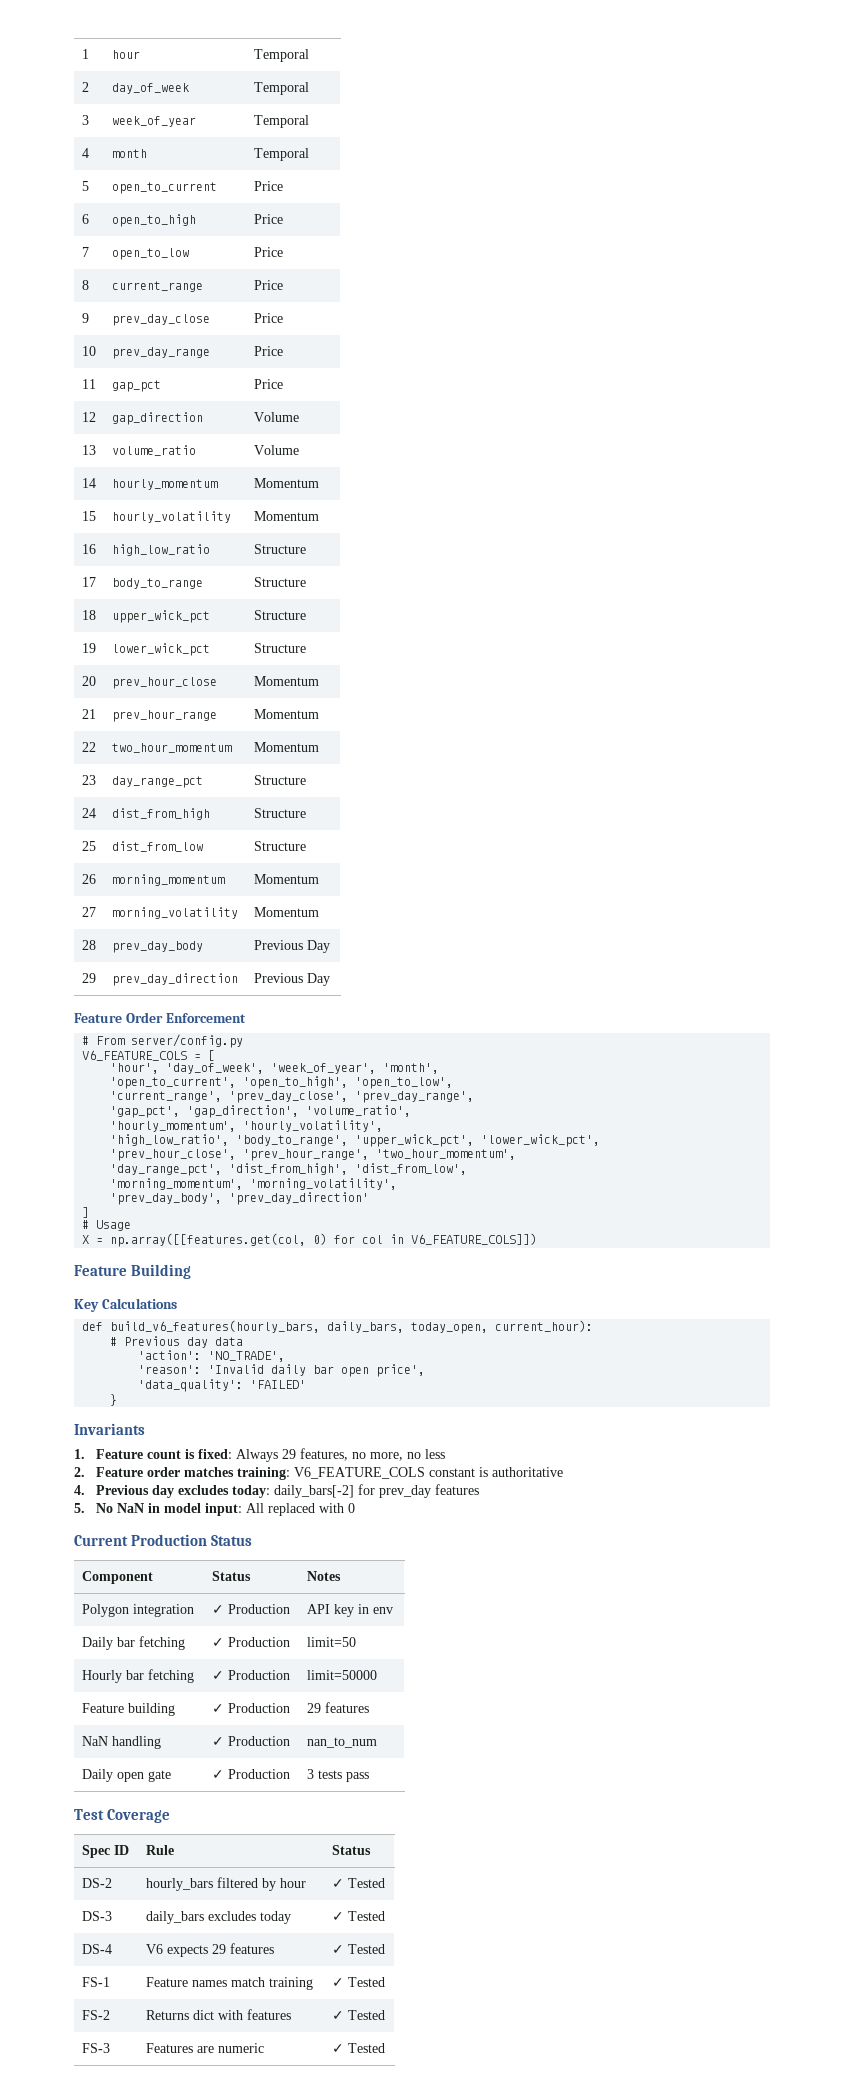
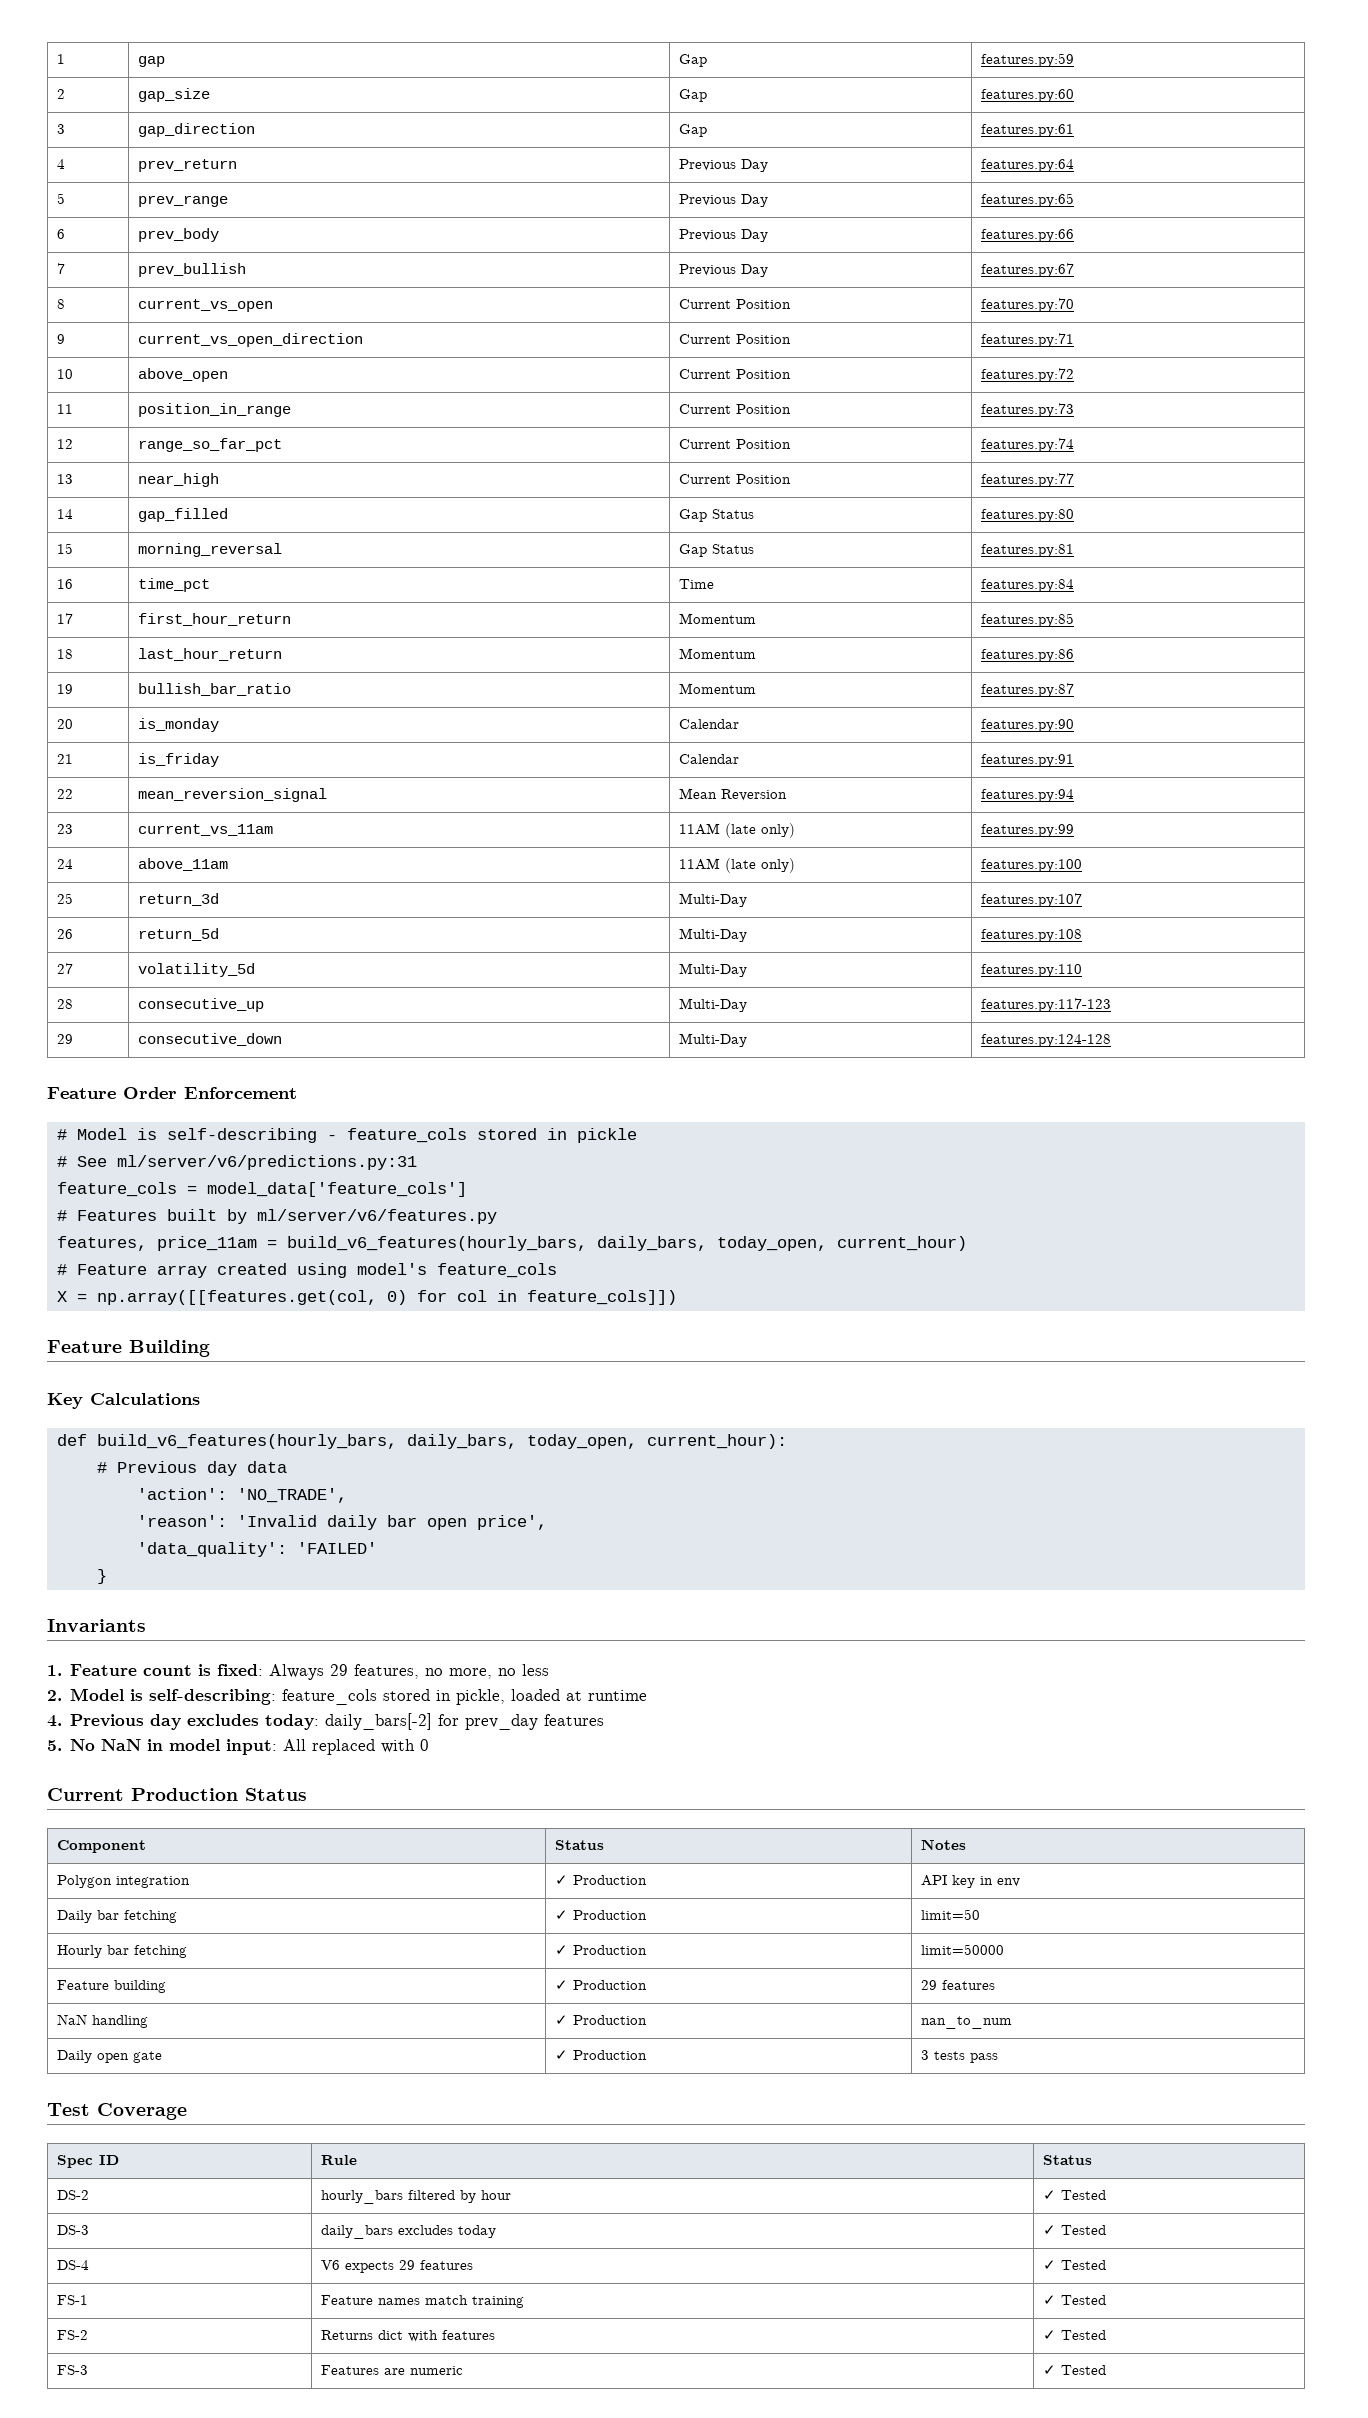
- 1 | hour | Temporal
- 2 | day_of_week | Temporal
- 3 | week_of_year | Temporal
- 4 | month | Temporal
- 5 | open_to_current | Price
- 6 | open_to_high | Price
- 7 | open_to_low | Price
- 8 | current_range | Price
- 9 | prev_day_close | Price
- 10 | prev_day_range | Price
- 11 | gap_pct | Price
- 12 | gap_direction | Volume
- 13 | volume_ratio | Volume
- 14 | hourly_momentum | Momentum
- 15 | hourly_volatility | Momentum
- 16 | high_low_ratio | Structure
- 17 | body_to_range | Structure
- 18 | upper_wick_pct | Structure
- 19 | lower_wick_pct | Structure
- 20 | prev_hour_close | Momentum
- 21 | prev_hour_range | Momentum
- 22 | two_hour_momentum | Momentum
- 23 | day_range_pct | Structure
- 24 | dist_from_high | Structure
- 25 | dist_from_low | Structure
- 26 | morning_momentum | Momentum
- 27 | morning_volatility | Momentum
- 28 | prev_day_body | Previous Day
- 29 | prev_day_direction | Previous Day
+ 1 | gap | Gap | features.py:59
+ 2 | gap_size | Gap | features.py:60
+ 3 | gap_direction | Gap | features.py:61
+ 4 | prev_return | Previous Day | features.py:64
+ 5 | prev_range | Previous Day | features.py:65
+ 6 | prev_body | Previous Day | features.py:66
+ 7 | prev_bullish | Previous Day | features.py:67
+ 8 | current_vs_open | Current Position | features.py:70
+ 9 | current_vs_open_direction | Current Position | features.py:71
+ 10 | above_open | Current Position | features.py:72
+ 11 | position_in_range | Current Position | features.py:73
+ 12 | range_so_far_pct | Current Position | features.py:74
+ 13 | near_high | Current Position | features.py:77
+ 14 | gap_filled | Gap Status | features.py:80
+ 15 | morning_reversal | Gap Status | features.py:81
+ 16 | time_pct | Time | features.py:84
+ 17 | first_hour_return | Momentum | features.py:85
+ 18 | last_hour_return | Momentum | features.py:86
+ 19 | bullish_bar_ratio | Momentum | features.py:87
+ 20 | is_monday | Calendar | features.py:90
+ 21 | is_friday | Calendar | features.py:91
+ 22 | mean_reversion_signal | Mean Reversion | features.py:94
+ 23 | current_vs_11am | 11AM (late only) | features.py:99
+ 24 | above_11am | 11AM (late only) | features.py:100
+ 25 | return_3d | Multi-Day | features.py:107
+ 26 | return_5d | Multi-Day | features.py:108
+ 27 | volatility_5d | Multi-Day | features.py:110
+ 28 | consecutive_up | Multi-Day | features.py:117-123
+ 29 | consecutive_down | Multi-Day | features.py:124-128
  Feature Order Enforcement
- # From server/config.py
- V6_FEATURE_COLS = [
- 'hour', 'day_of_week', 'week_of_year', 'month',
- 'open_to_current', 'open_to_high', 'open_to_low',
- 'current_range', 'prev_day_close', 'prev_day_range',
- 'gap_pct', 'gap_direction', 'volume_ratio',
- 'hourly_momentum', 'hourly_volatility',
- 'high_low_ratio', 'body_to_range', 'upper_wick_pct', 'lower_wick_pct',
- 'prev_hour_close', 'prev_hour_range', 'two_hour_momentum',
- 'day_range_pct', 'dist_from_high', 'dist_from_low',
- 'morning_momentum', 'morning_volatility',
- 'prev_day_body', 'prev_day_direction'
- ]
- # Usage
+ # Model is self-describing - feature_cols stored in pickle
+ # See ml/server/v6/predictions.py:31
+ feature_cols = model_data['feature_cols']
+ # Features built by ml/server/v6/features.py
+ features, price_11am = build_v6_features(hourly_bars, daily_bars, today_open, current_hour)
+ # Feature array created using model's feature_cols
- X = np.array([[features.get(col, 0) for col in V6_FEATURE_COLS]])
+ X = np.array([[features.get(col, 0) for col in feature_cols]])
- 2. Feature order matches training: V6_FEATURE_COLS constant is authoritative
+ 2. Model is self-describing: feature_cols stored in pickle, loaded at runtime

